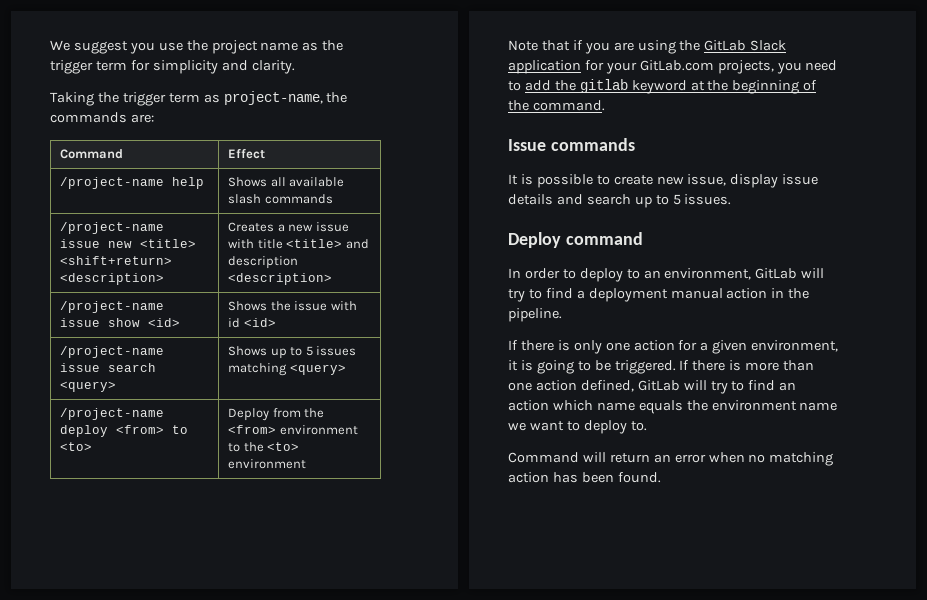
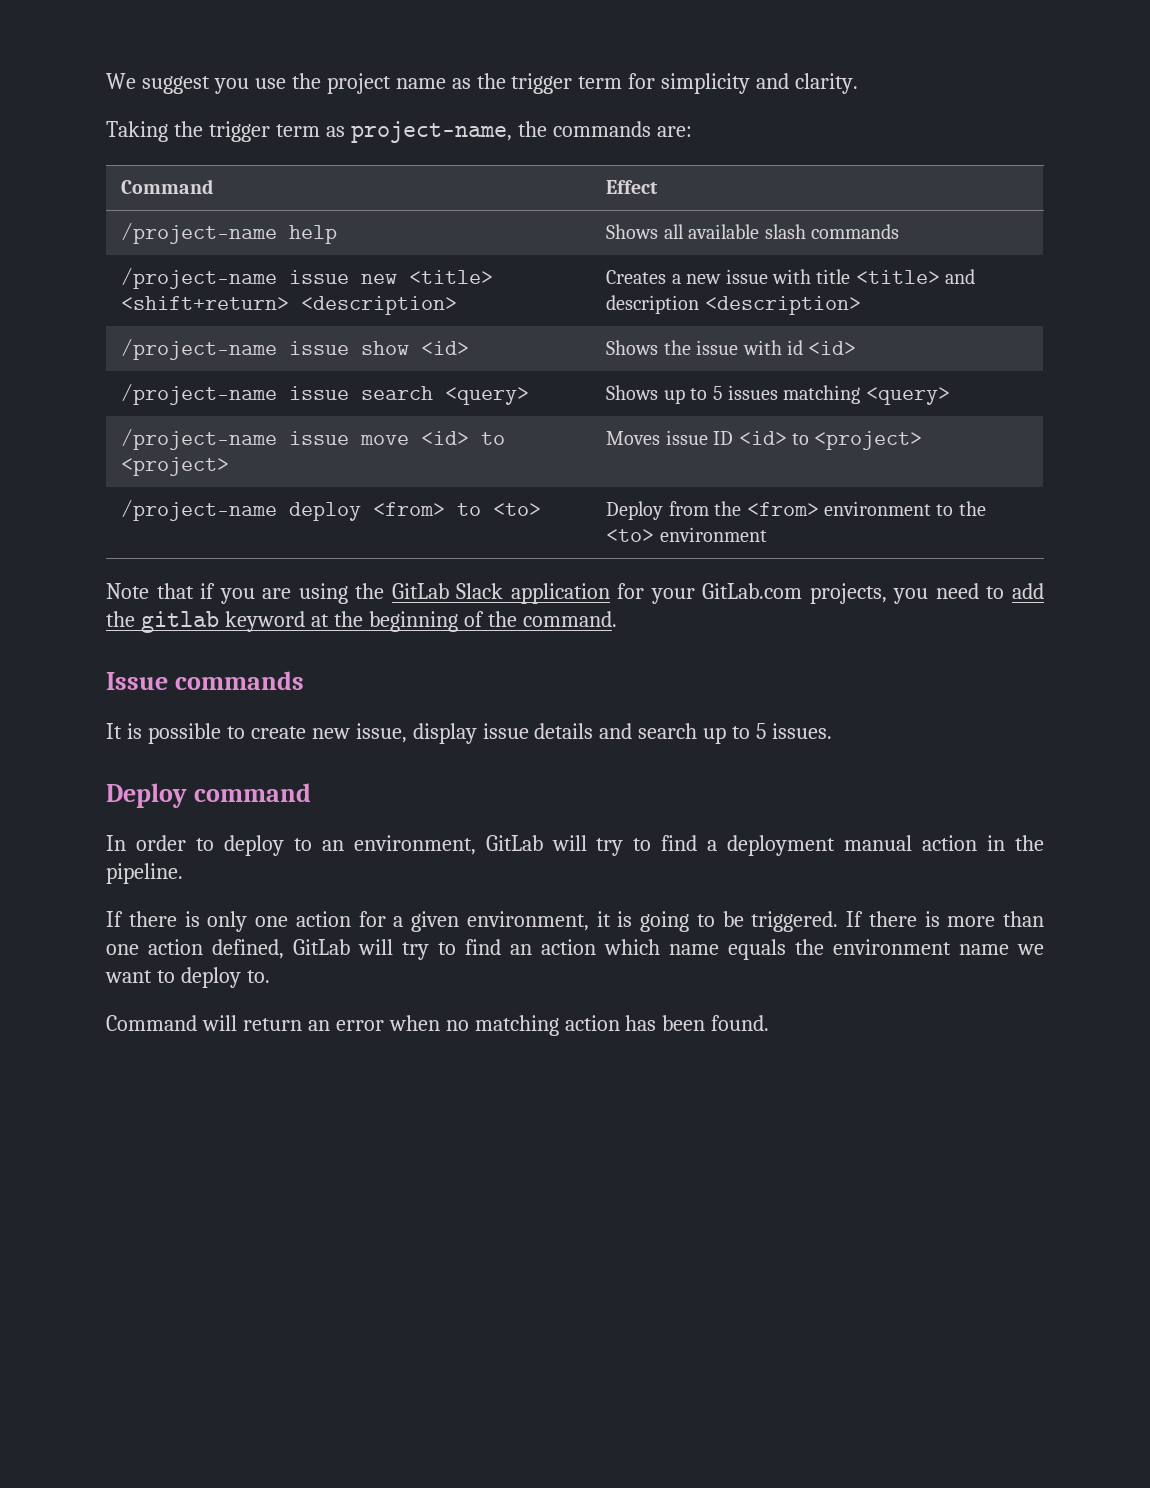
+ /project-name issue move <id> to <project> | Moves issue ID <id> to <project>

